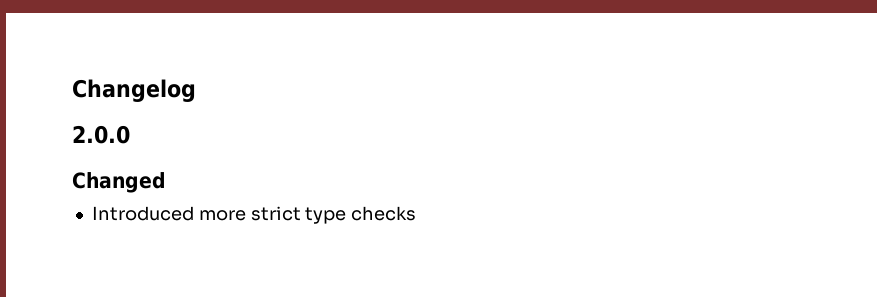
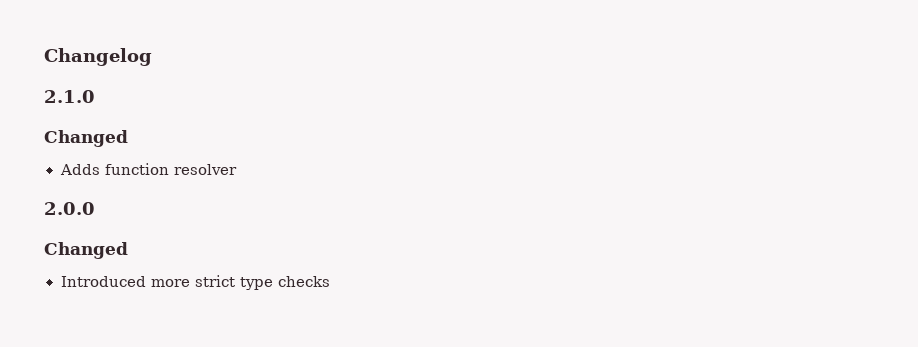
+ 2.1.0
+ Changed
+ Adds function resolver

